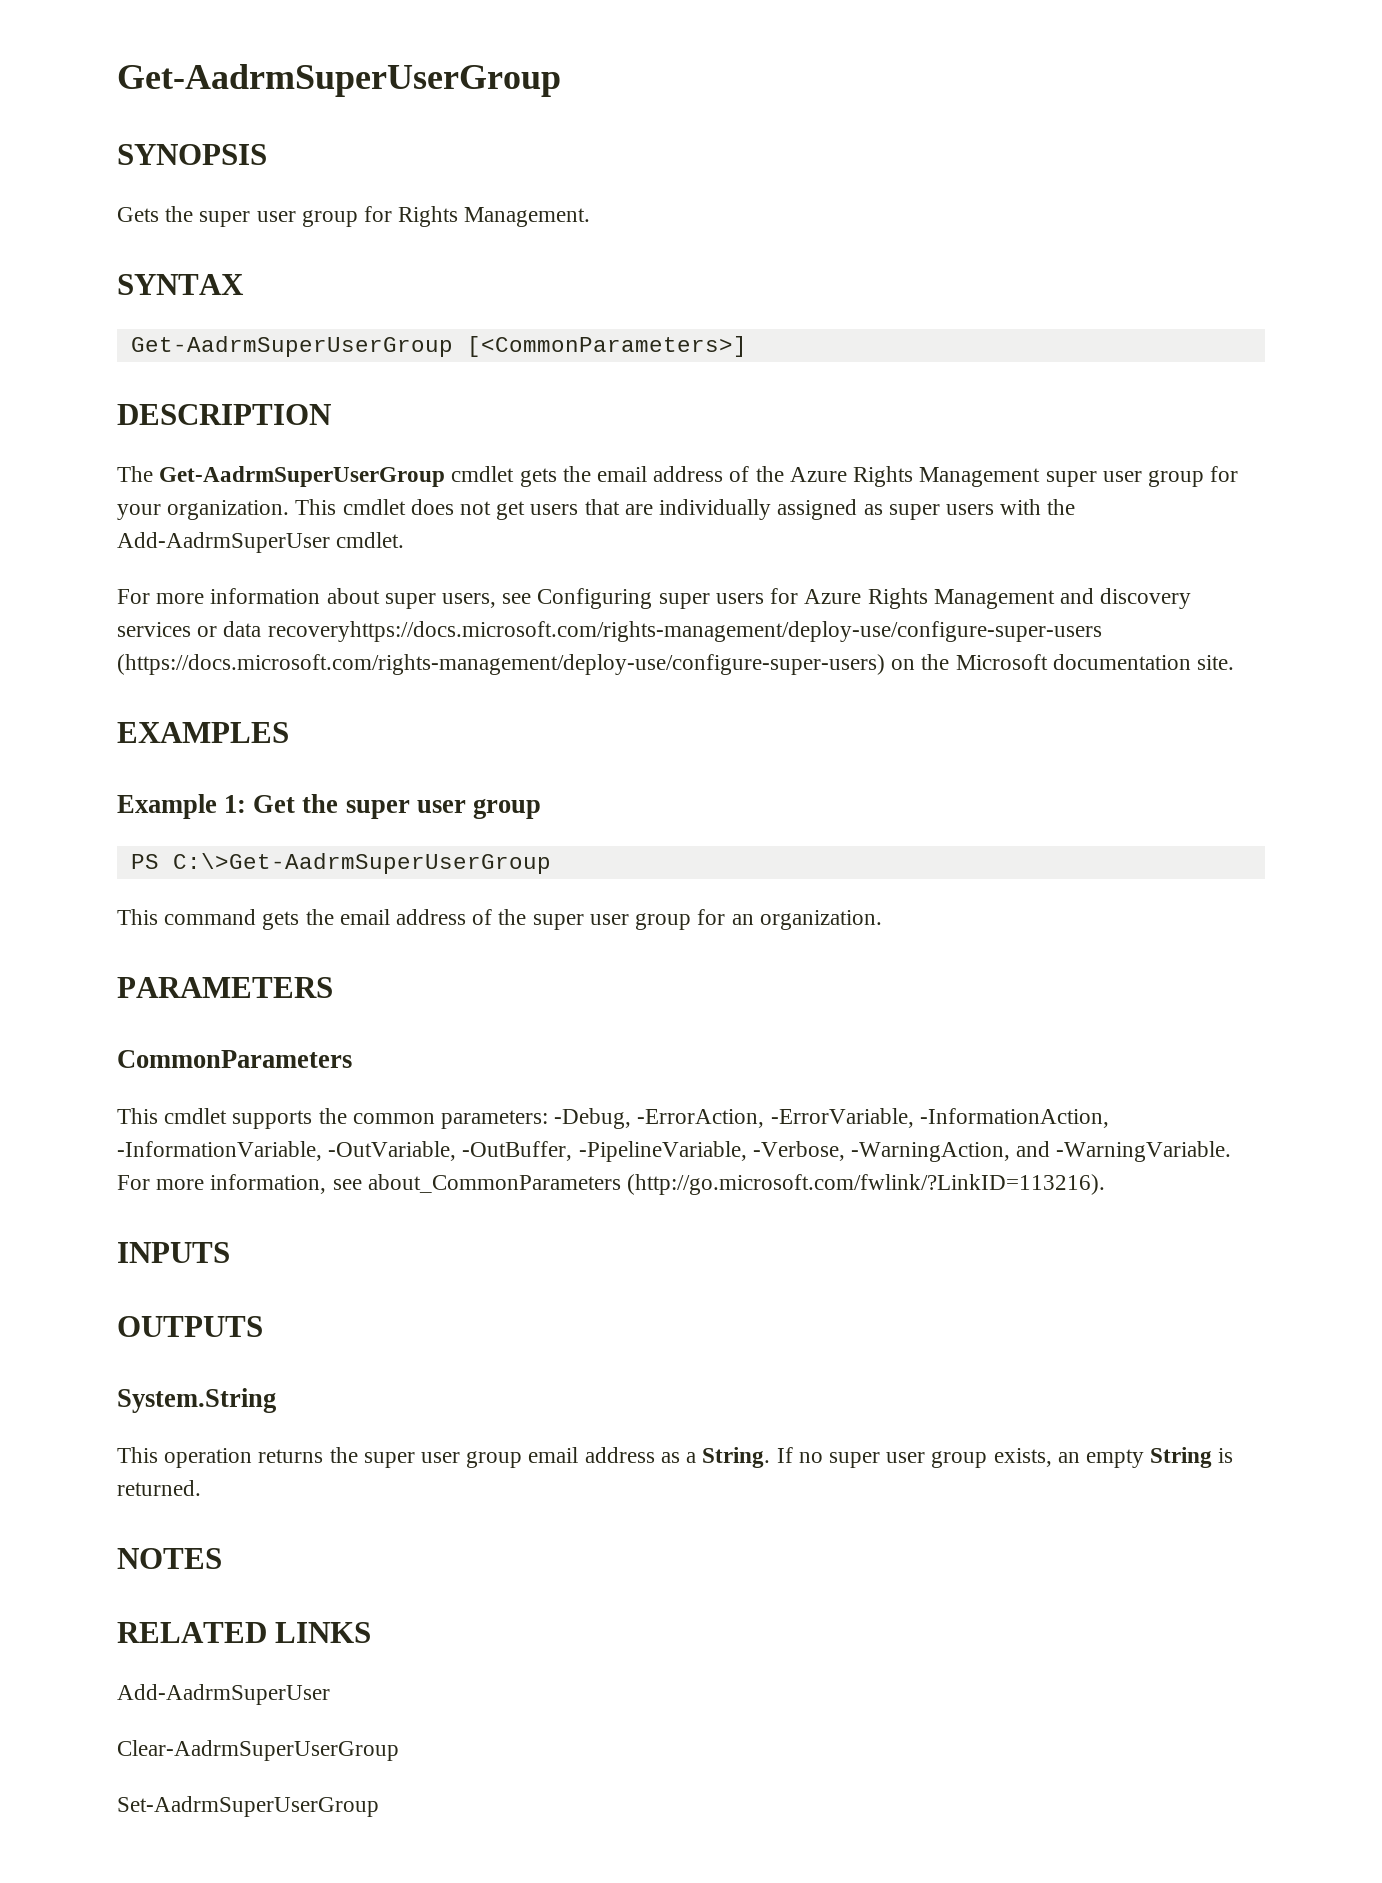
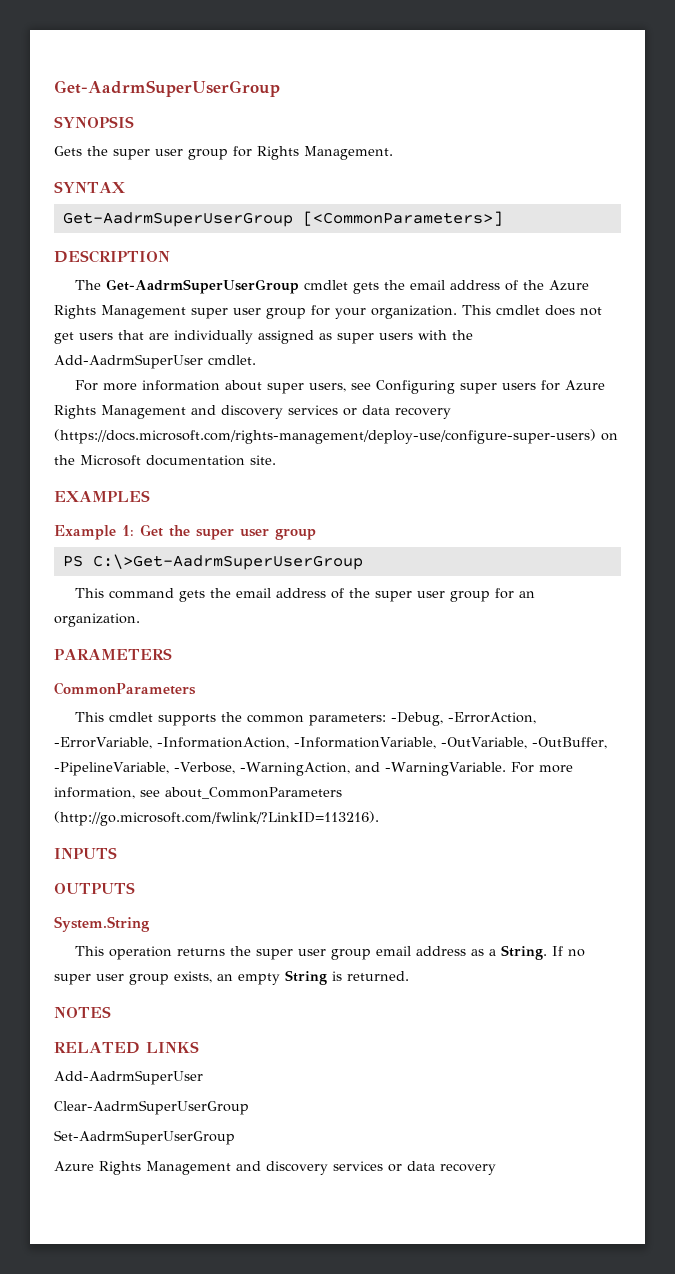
- For more information about super users, see Configuring super users for Azure Rights Management and discovery services or data recoveryhttps://docs.microsoft.com/rights-management/deploy-use/configure-super-users (https://docs.microsoft.com/rights-management/deploy-use/configure-super-users) on the Microsoft documentation site.
+ For more information about super users, see Configuring super users for Azure Rights Management and discovery services or data recovery (https://docs.microsoft.com/rights-management/deploy-use/configure-super-users) on the Microsoft documentation site.
  Set-AadrmSuperUserGroup
+ Azure Rights Management and discovery services or data recovery

